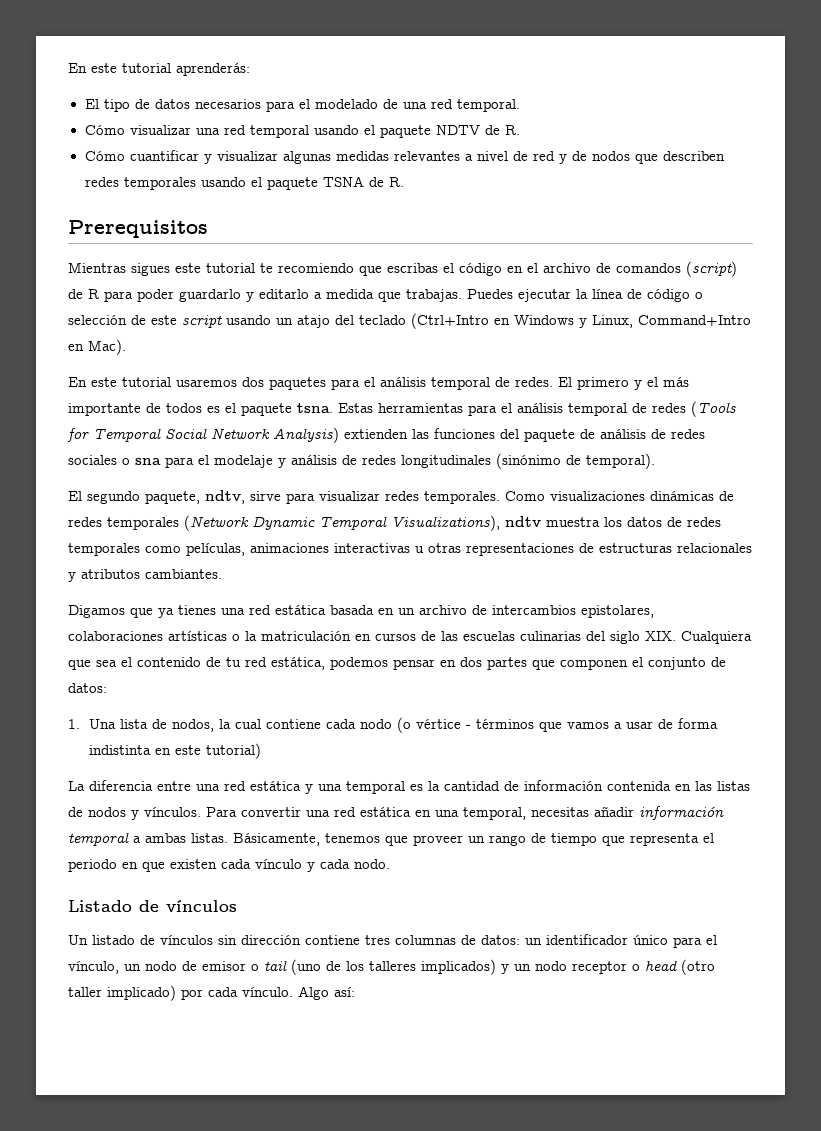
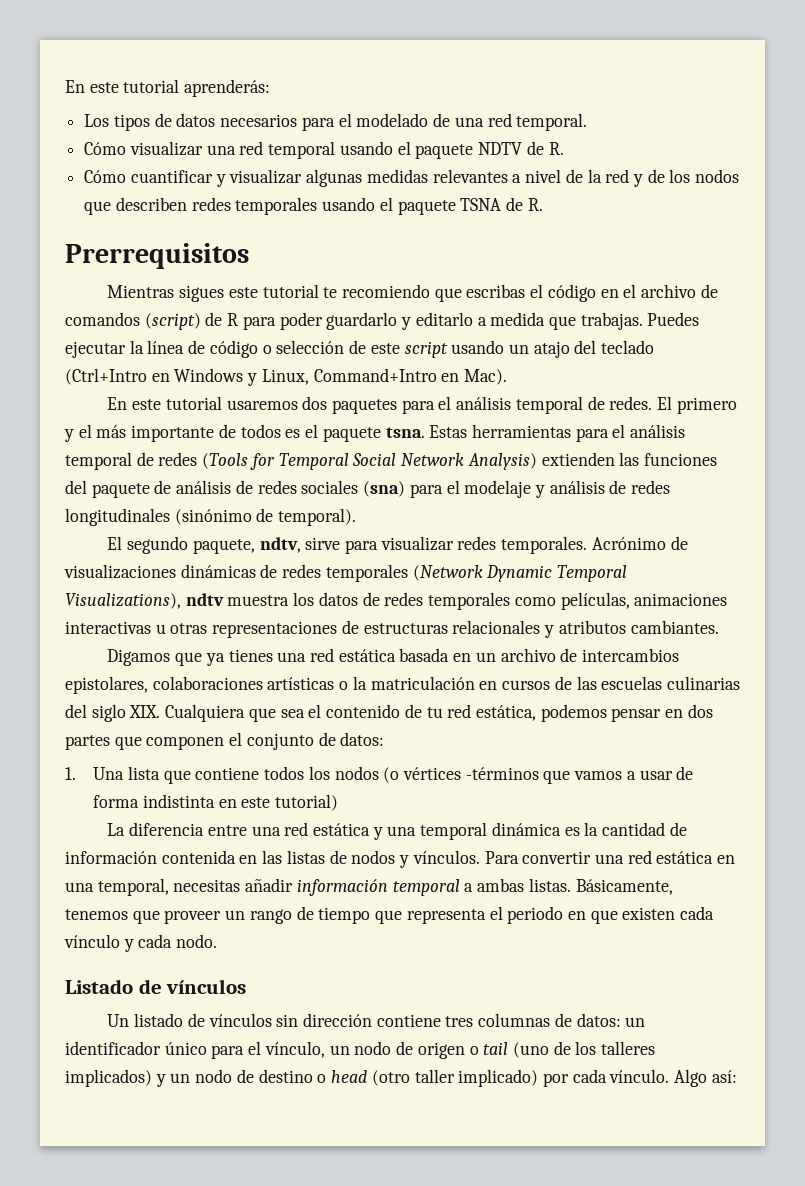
- El tipo de datos necesarios para el modelado de una red temporal.
+ Los tipos de datos necesarios para el modelado de una red temporal.
- Cómo cuantificar y visualizar algunas medidas relevantes a nivel de red y de nodos que describen redes temporales usando el paquete TSNA de R.
+ Cómo cuantificar y visualizar algunas medidas relevantes a nivel de la red y de los nodos que describen redes temporales usando el paquete TSNA de R.
- Prerequisitos
+ Prerrequisitos
- Estas herramientas para el análisis temporal de redes (Tools for Temporal Social Network Analysis) extienden las funciones del paquete de análisis de redes sociales o sna para el modelaje y análisis de redes longitudinales (sinónimo de temporal).
+ Estas herramientas para el análisis temporal de redes (Tools for Temporal Social Network Analysis) extienden las funciones del paquete de análisis de redes sociales (sna) para el modelaje y análisis de redes longitudinales (sinónimo de temporal).
- Como visualizaciones dinámicas de redes temporales (Network Dynamic Temporal Visualizations), ndtv muestra los datos de redes temporales como películas, animaciones interactivas u otras representaciones de estructuras relacionales y atributos cambiantes.
+ Acrónimo de visualizaciones dinámicas de redes temporales (Network Dynamic Temporal Visualizations), ndtv muestra los datos de redes temporales como películas, animaciones interactivas u otras representaciones de estructuras relacionales y atributos cambiantes.
- 1. Una lista de nodos, la cual contiene cada nodo (o vértice - términos que vamos a usar de forma indistinta en este tutorial)
+ 1. Una lista que contiene todos los nodos (o vértices -términos que vamos a usar de forma indistinta en este tutorial)
- La diferencia entre una red estática y una temporal es la cantidad de información contenida en las listas de nodos y vínculos.
+ La diferencia entre una red estática y una temporal dinámica es la cantidad de información contenida en las listas de nodos y vínculos.
- Un listado de vínculos sin dirección contiene tres columnas de datos: un identificador único para el vínculo, un nodo de emisor o tail (uno de los talleres implicados) y un nodo receptor o head (otro taller implicado) por cada vínculo.
+ Un listado de vínculos sin dirección contiene tres columnas de datos: un identificador único para el vínculo, un nodo de origen o tail (uno de los talleres implicados) y un nodo de destino o head (otro taller implicado) por cada vínculo.

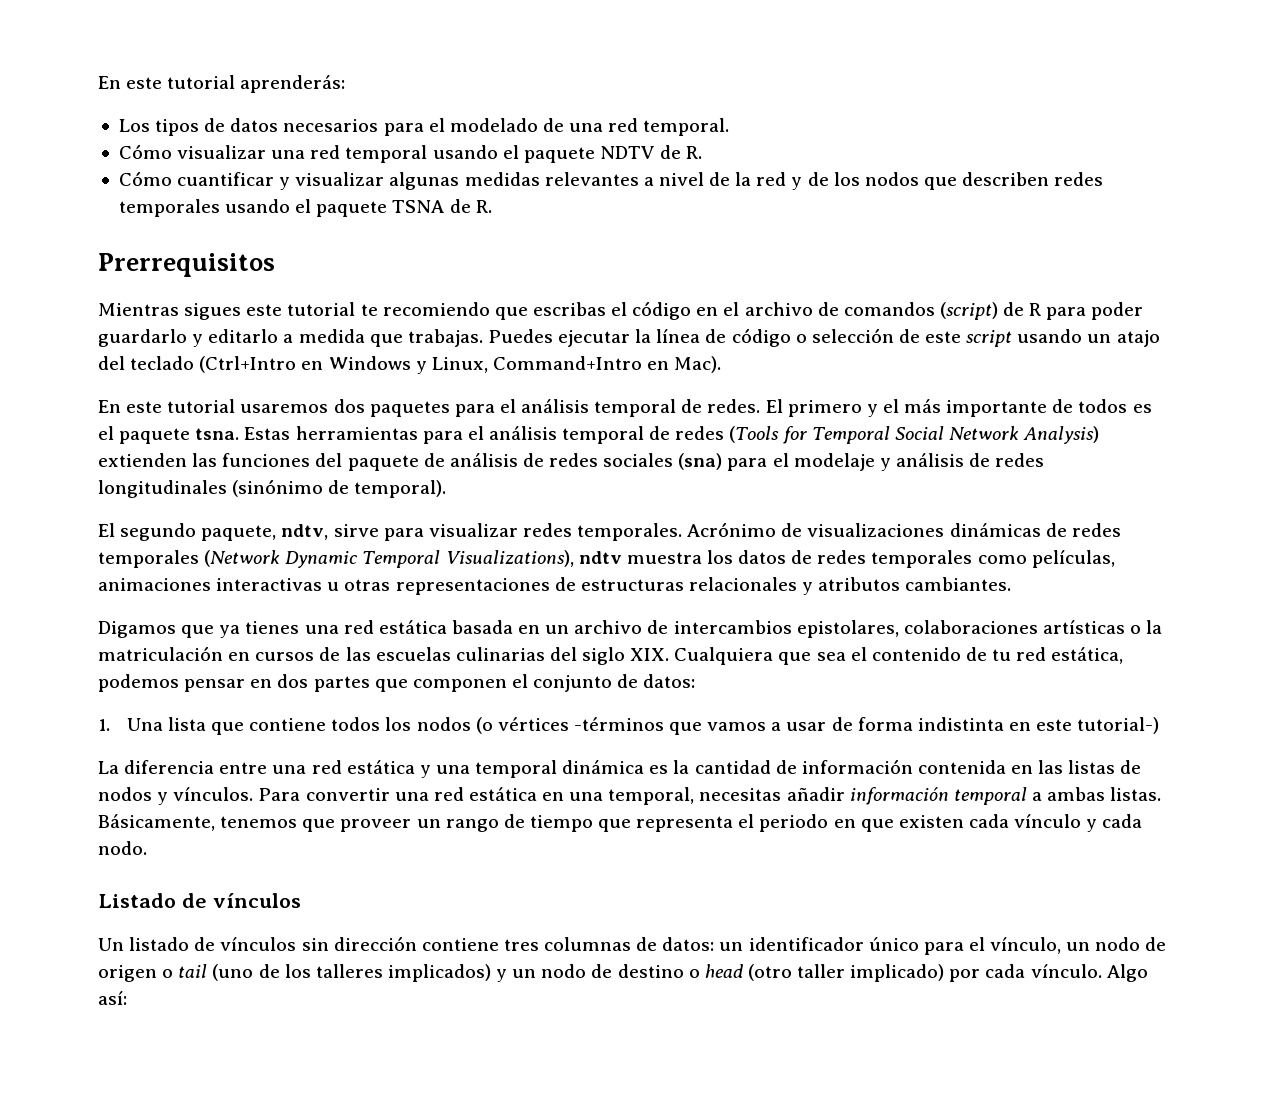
- 1. Una lista que contiene todos los nodos (o vértices -términos que vamos a usar de forma indistinta en este tutorial)
+ 1. Una lista que contiene todos los nodos (o vértices -términos que vamos a usar de forma indistinta en este tutorial-)

